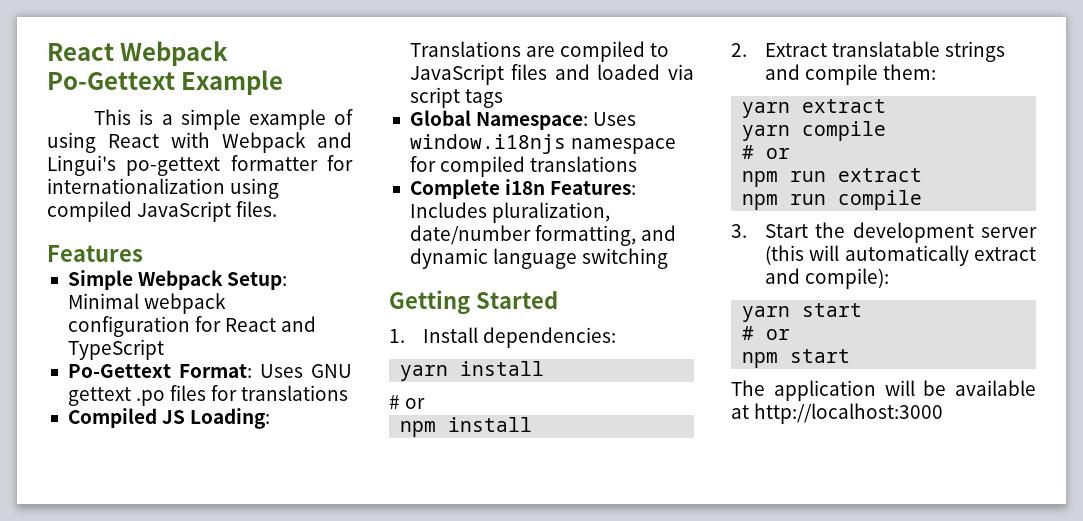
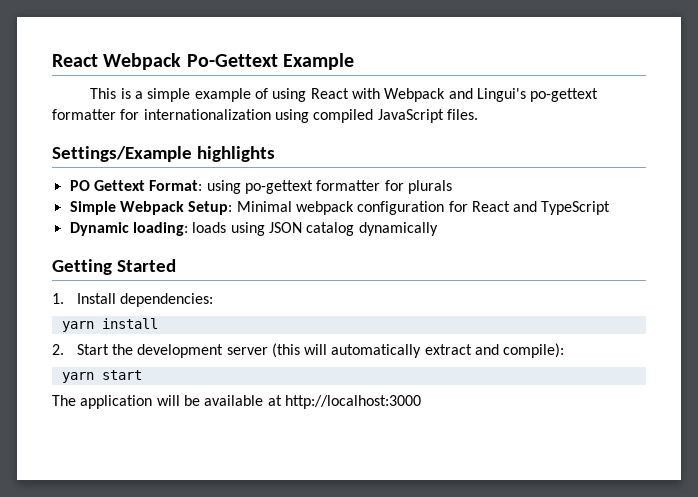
- Features
+ Settings/Example highlights
+ PO Gettext Format: using po-gettext formatter for plurals
- Po-Gettext Format: Uses GNU gettext .po files for translations
- Compiled JS Loading: Translations are compiled to JavaScript files and loaded via script tags
- Global Namespace: Uses window.i18njs namespace for compiled translations
- Complete i18n Features: Includes pluralization, date/number formatting, and dynamic language switching
+ Dynamic loading: loads using JSON catalog dynamically
  yarn install
- # or
- npm install
- 2. Extract translatable strings and compile them:
- yarn extract
- yarn compile
- # or
- npm run extract
- npm run compile
- 3. Start the development server (this will automatically extract and compile):
+ 2. Start the development server (this will automatically extract and compile):
  yarn start
- # or
- npm start

